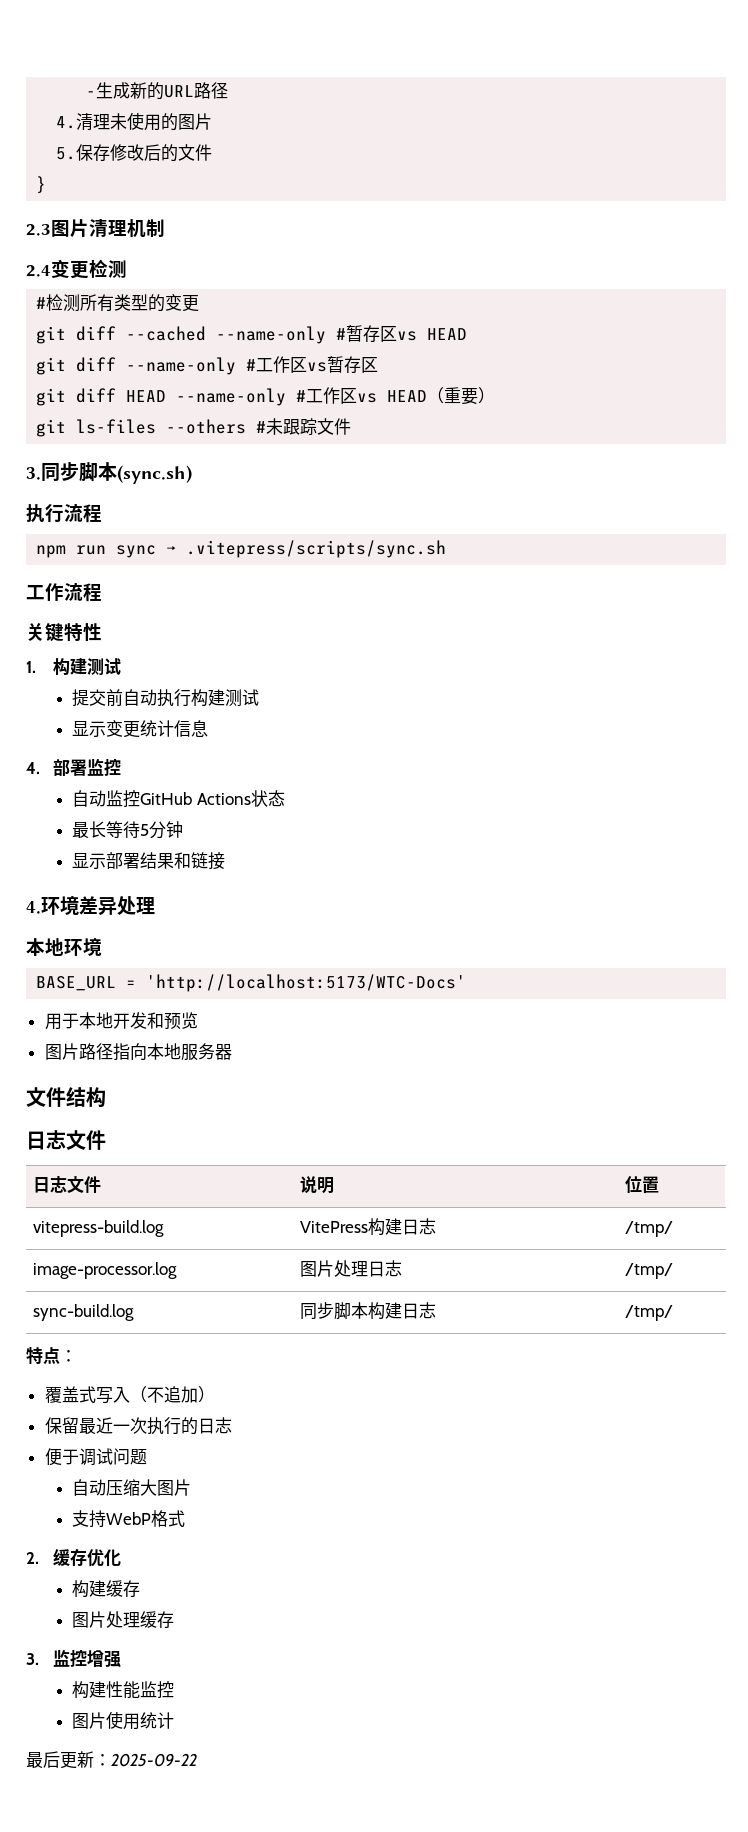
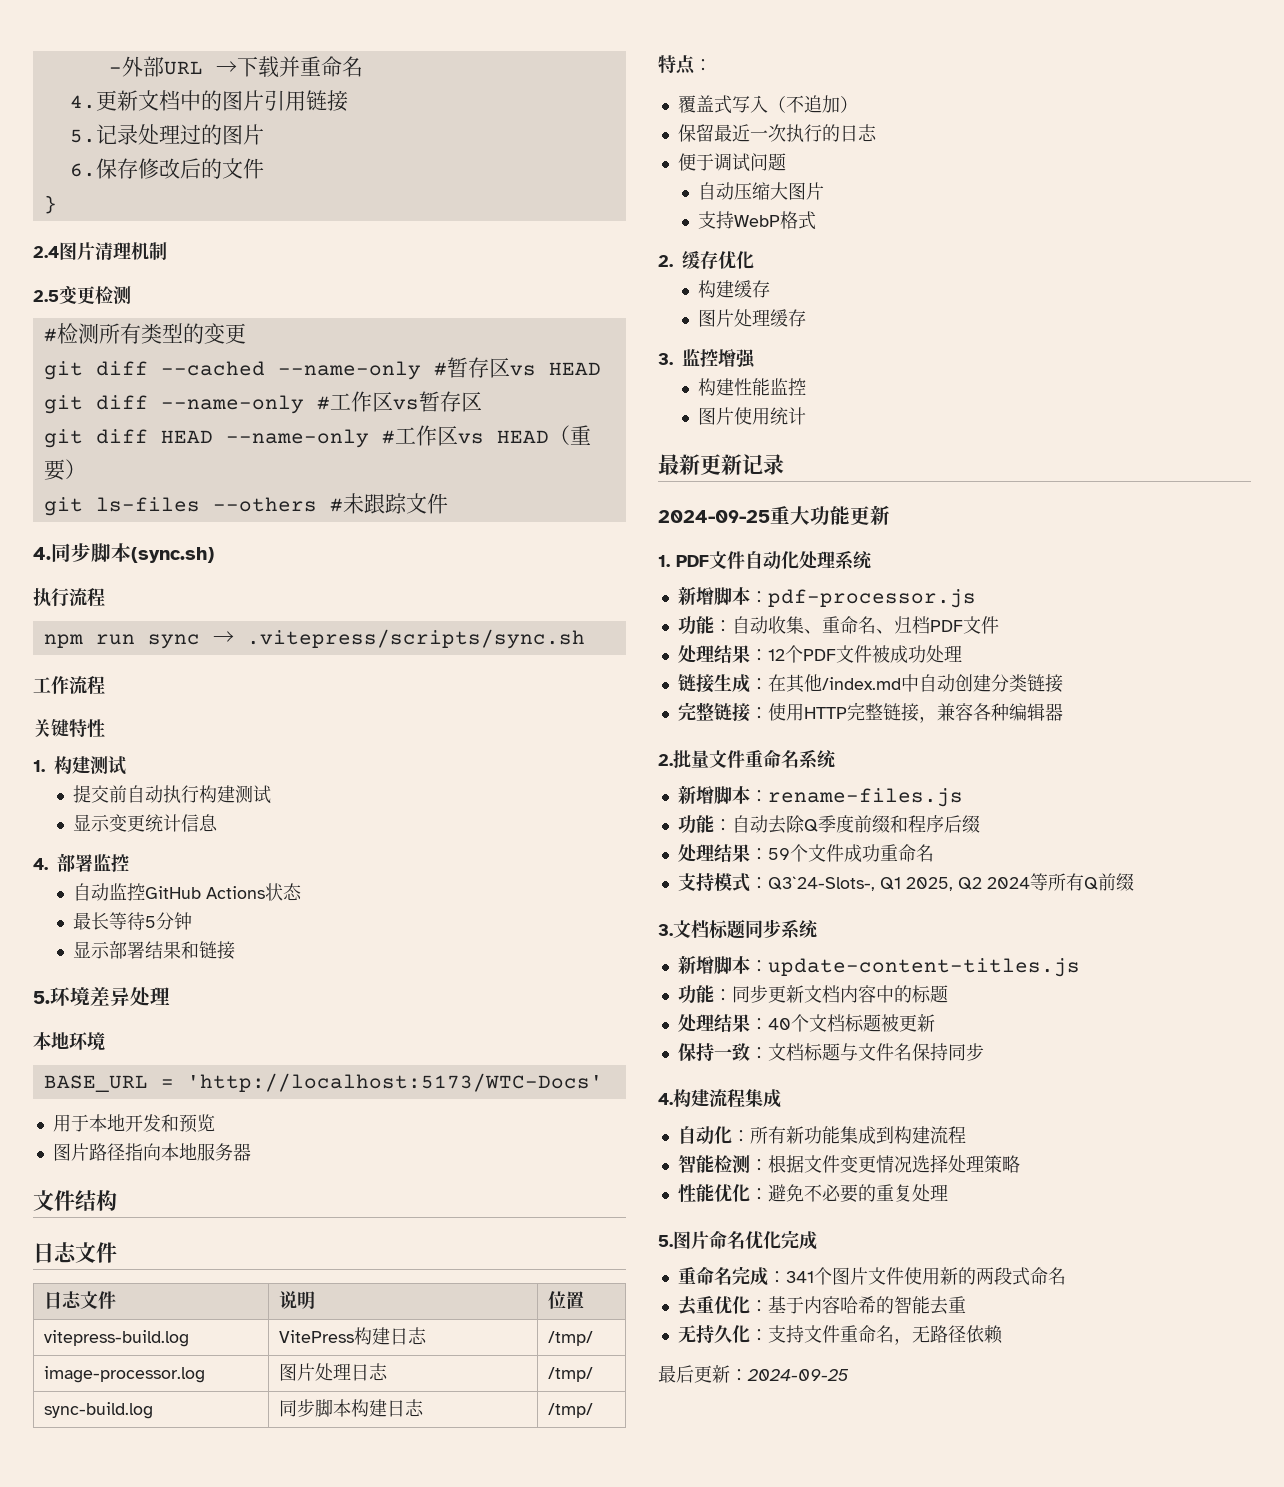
- -生成新的URL路径
- 4.清理未使用的图片
+ -外部URL →下载并重命名
+ 4.更新文档中的图片引用链接
+ 5.记录处理过的图片
- 5.保存修改后的文件
+ 6.保存修改后的文件
- 2.3图片清理机制
+ 2.4图片清理机制
- 2.4变更检测
+ 2.5变更检测
- 3.同步脚本(sync.sh)
+ 4.同步脚本(sync.sh)
- 4.环境差异处理
+ 5.环境差异处理
+ 最新更新记录
+ 2024-09-25重大功能更新
+ 1. PDF文件自动化处理系统
+ 新增脚本：pdf-processor.js
+ 功能：自动收集、重命名、归档PDF文件
+ 处理结果：12个PDF文件被成功处理
+ 链接生成：在其他/index.md中自动创建分类链接
+ 完整链接：使用HTTP完整链接，兼容各种编辑器
+ 2.批量文件重命名系统
+ 新增脚本：rename-files.js
+ 功能：自动去除Q季度前缀和程序后缀
+ 处理结果：59个文件成功重命名
+ 支持模式：Q3`24-Slots-, Q1 2025, Q2 2024等所有Q前缀
+ 3.文档标题同步系统
+ 新增脚本：update-content-titles.js
+ 功能：同步更新文档内容中的标题
+ 处理结果：40个文档标题被更新
+ 保持一致：文档标题与文件名保持同步
+ 4.构建流程集成
+ 自动化：所有新功能集成到构建流程
+ 智能检测：根据文件变更情况选择处理策略
+ 性能优化：避免不必要的重复处理
+ 5.图片命名优化完成
+ 重命名完成：341个图片文件使用新的两段式命名
+ 去重优化：基于内容哈希的智能去重
+ 无持久化：支持文件重命名，无路径依赖
- 最后更新：2025-09-22
+ 最后更新：2024-09-25

